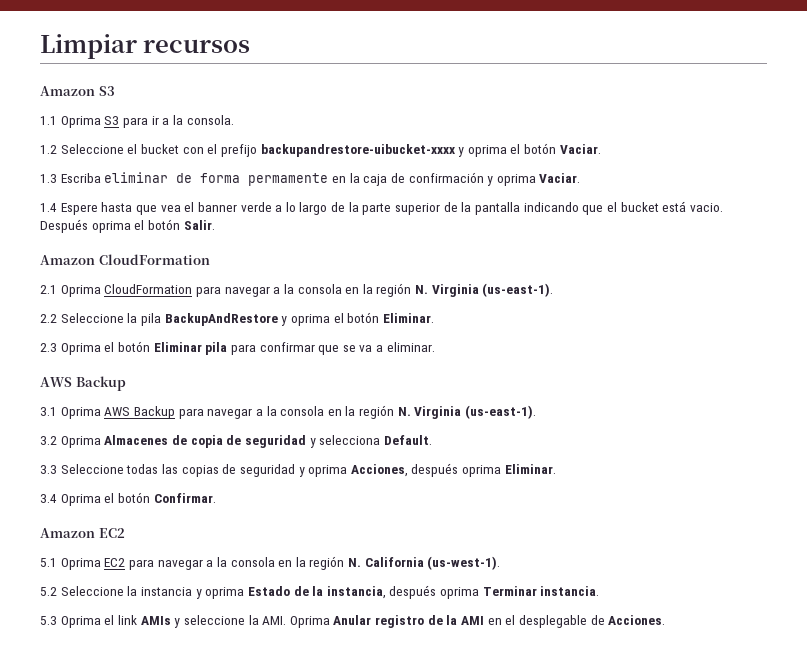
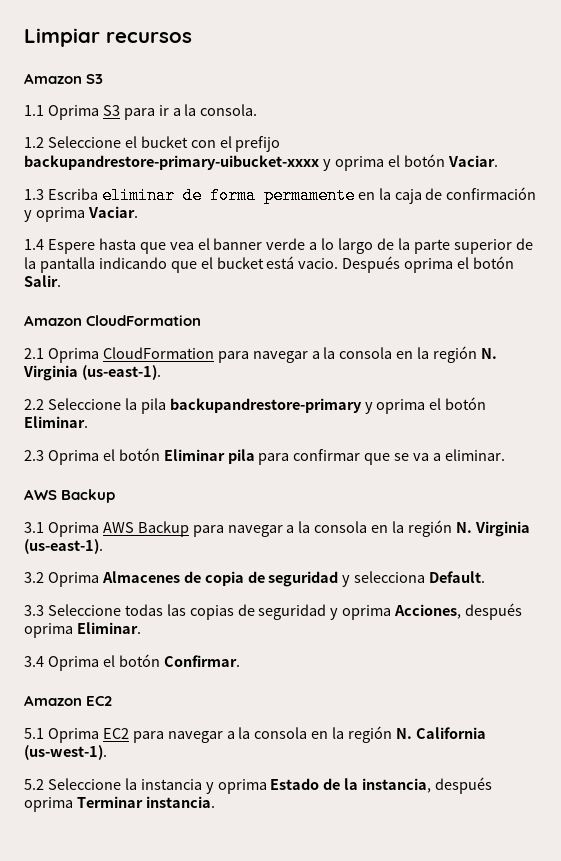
- 1.2 Seleccione el bucket con el prefijo backupandrestore-uibucket-xxxx y oprima el botón Vaciar.
+ 1.2 Seleccione el bucket con el prefijo backupandrestore-primary-uibucket-xxxx y oprima el botón Vaciar.
- 2.2 Seleccione la pila BackupAndRestore y oprima el botón Eliminar.
+ 2.2 Seleccione la pila backupandrestore-primary y oprima el botón Eliminar.
- 5.3 Oprima el link AMIs y seleccione la AMI. Oprima Anular registro de la AMI en el desplegable de Acciones.

